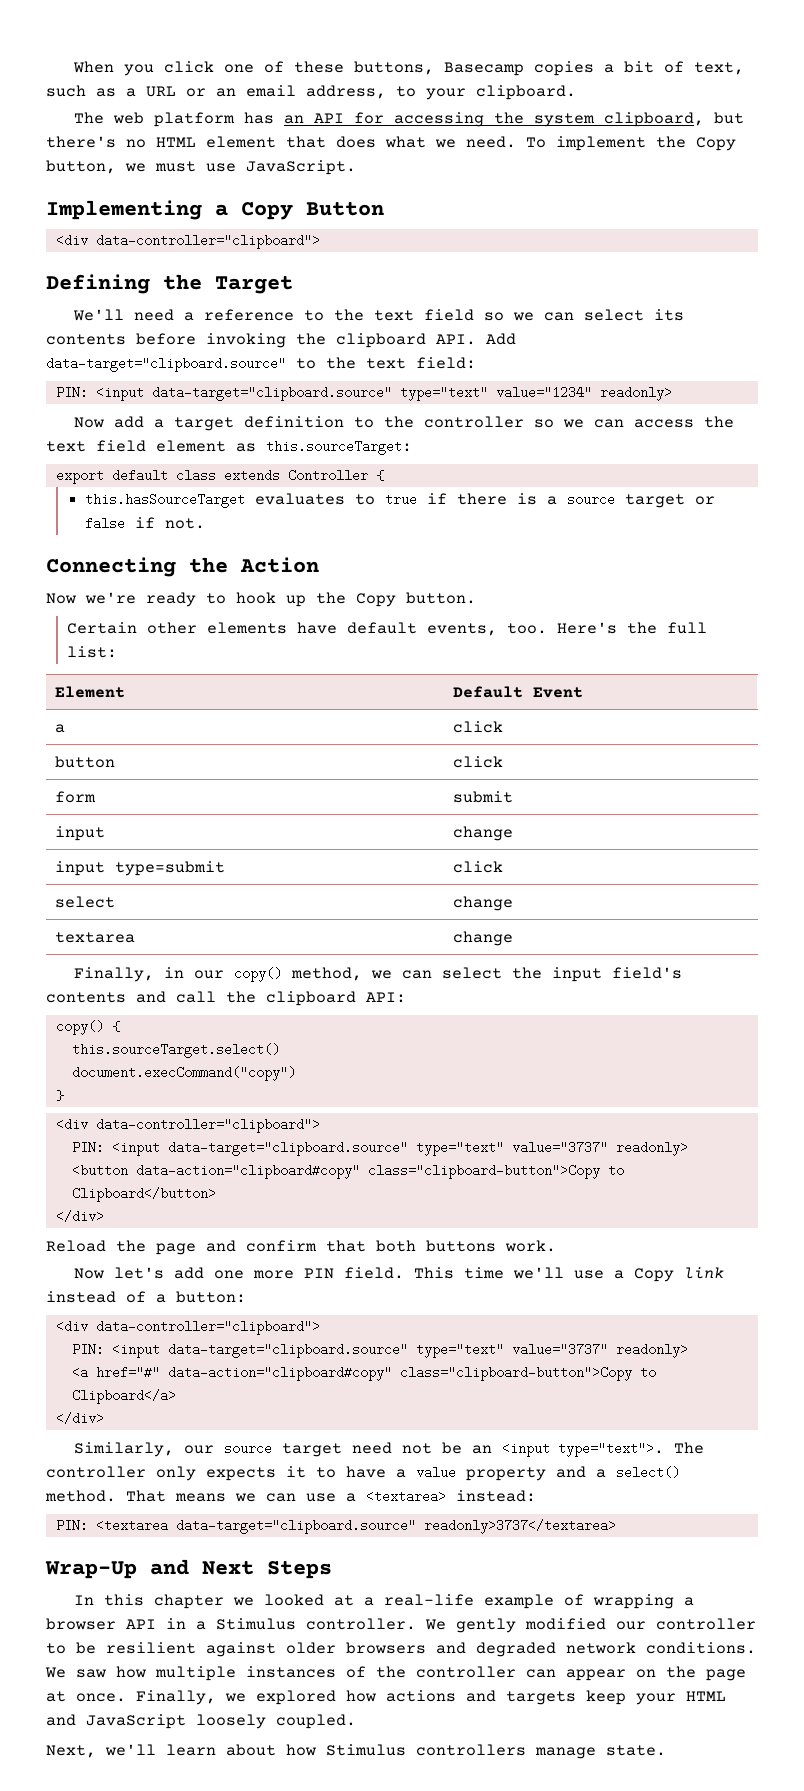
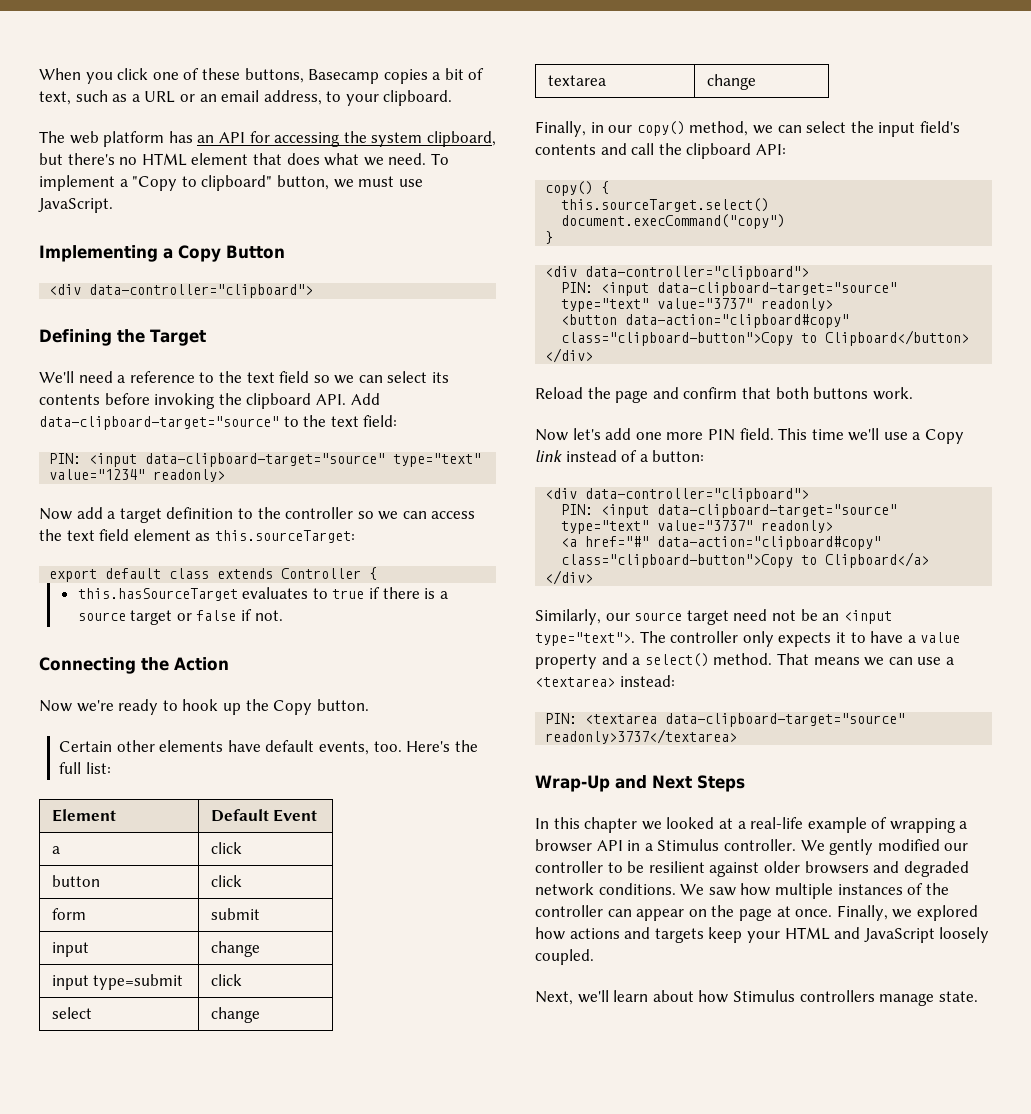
- To implement the Copy button, we must use JavaScript.
+ To implement a "Copy to clipboard" button, we must use JavaScript.
- We'll need a reference to the text field so we can select its contents before invoking the clipboard API. Add data-target="clipboard.source" to the text field:
+ We'll need a reference to the text field so we can select its contents before invoking the clipboard API. Add data-clipboard-target="source" to the text field:
- PIN: <input data-target="clipboard.source" type="text" value="1234" readonly>
+ PIN: <input data-clipboard-target="source" type="text" value="1234" readonly>
  }
  <div data-controller="clipboard">
- PIN: <input data-target="clipboard.source" type="text" value="3737" readonly>
+ PIN: <input data-clipboard-target="source" type="text" value="3737" readonly>
  This time we'll use a Copy link instead of a button:
  <div data-controller="clipboard">
- PIN: <input data-target="clipboard.source" type="text" value="3737" readonly>
+ PIN: <input data-clipboard-target="source" type="text" value="3737" readonly>
- PIN: <textarea data-target="clipboard.source" readonly>3737</textarea>
+ PIN: <textarea data-clipboard-target="source" readonly>3737</textarea>

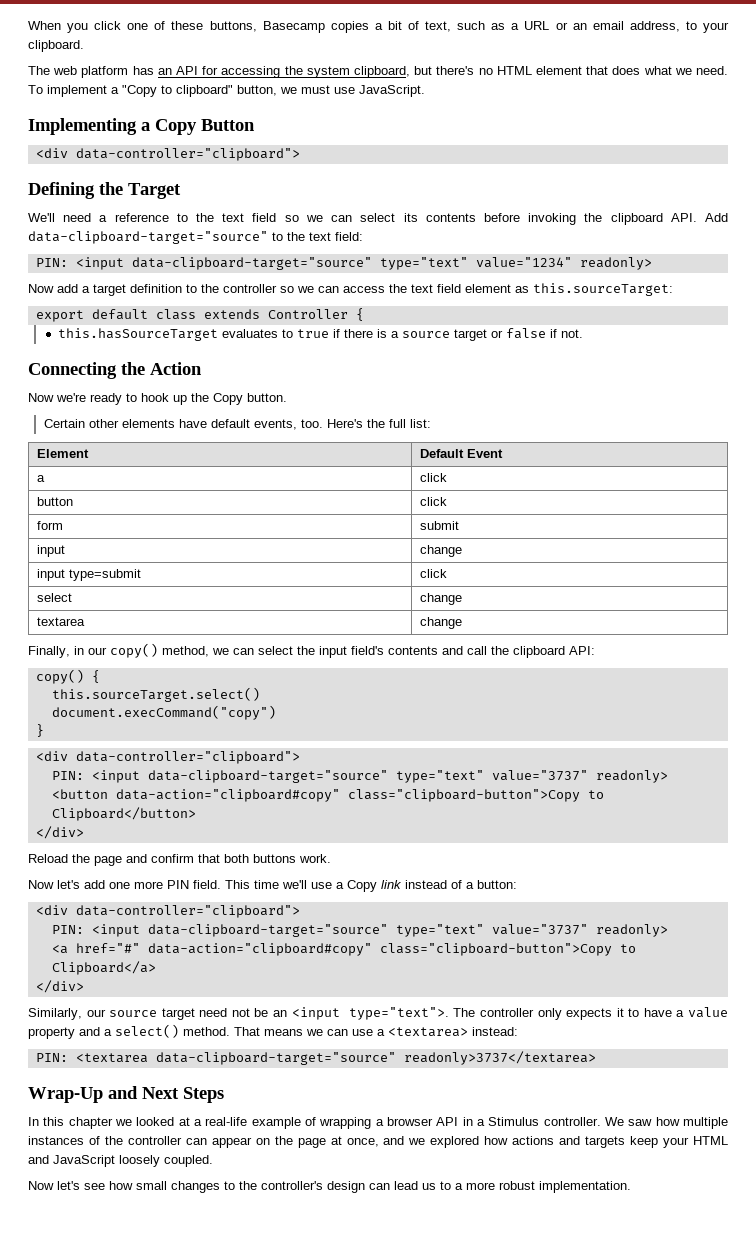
- We gently modified our controller to be resilient against older browsers and degraded network conditions. We saw how multiple instances of the controller can appear on the page at once. Finally, we explored how actions and targets keep your HTML and JavaScript loosely coupled.
+ We saw how multiple instances of the controller can appear on the page at once, and we explored how actions and targets keep your HTML and JavaScript loosely coupled.
- Next, we'll learn about how Stimulus controllers manage state.
+ Now let's see how small changes to the controller's design can lead us to a more robust implementation.

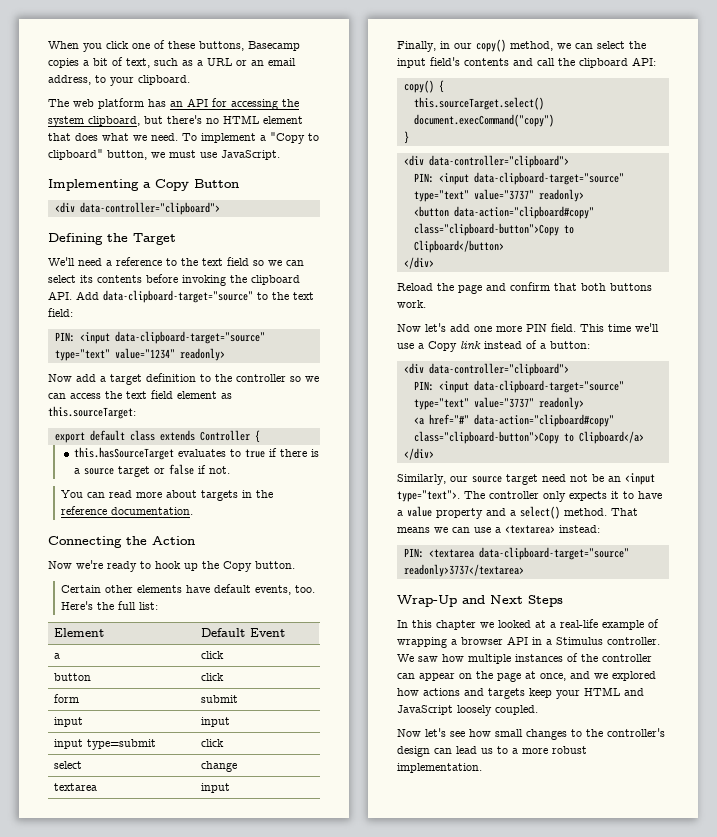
+ You can read more about targets in the reference documentation.
- input | change
+ input | input
- textarea | change
+ textarea | input

